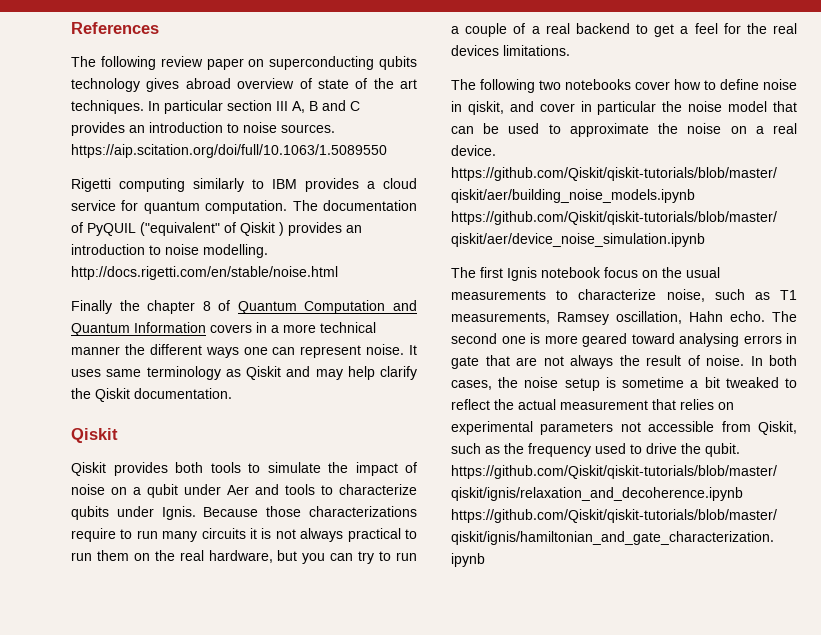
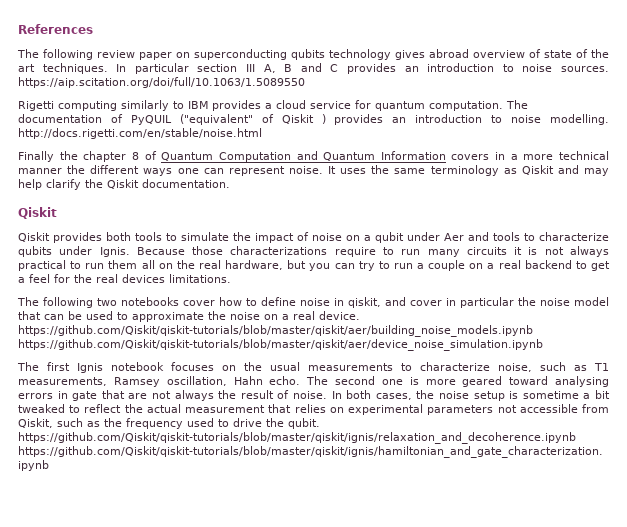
- It uses same terminology as Qiskit and may help clarify the Qiskit documentation.
+ It uses the same terminology as Qiskit and may help clarify the Qiskit documentation.
- Because those characterizations require to run many circuits it is not always practical to run them on the real hardware, but you can try to run a couple of a real backend to get a feel for the real devices limitations.
+ Because those characterizations require to run many circuits it is not always practical to run them all on the real hardware, but you can try to run a couple on a real backend to get a feel for the real devices limitations.
- The first Ignis notebook focus on the usual measurements to characterize noise, such as T1 measurements, Ramsey oscillation, Hahn echo.
+ The first Ignis notebook focuses on the usual measurements to characterize noise, such as T1 measurements, Ramsey oscillation, Hahn echo.

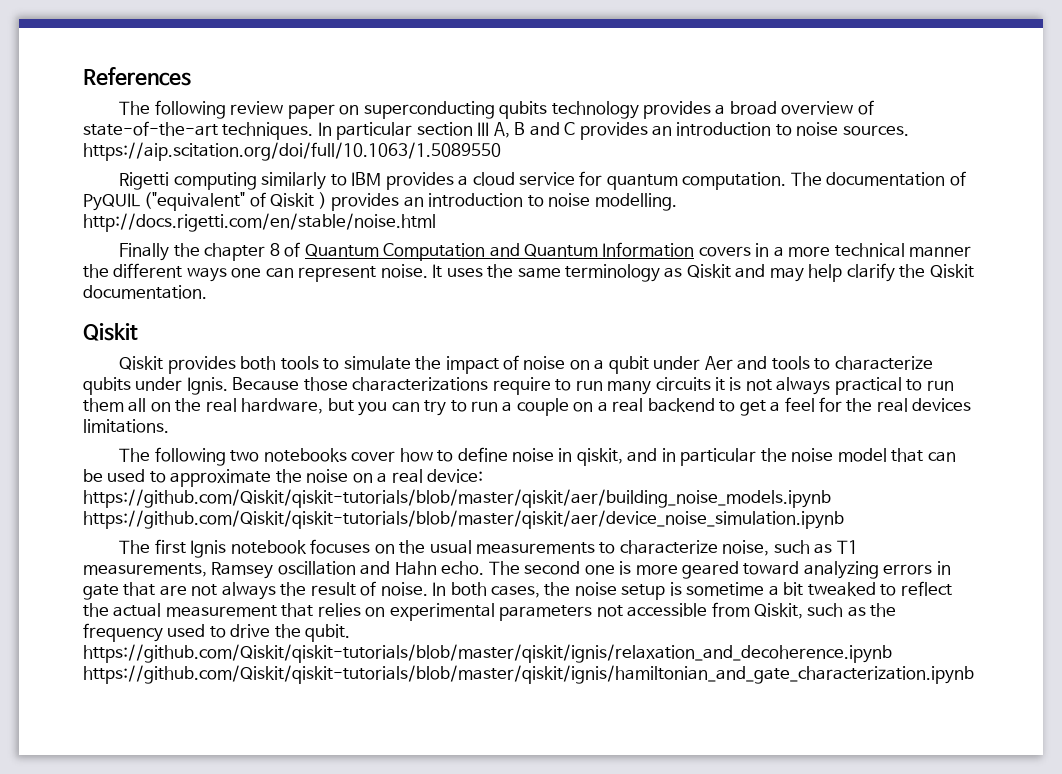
- The following review paper on superconducting qubits technology gives abroad overview of state of the art techniques.
+ The following review paper on superconducting qubits technology provides a broad overview of state-of-the-art techniques.
- The following two notebooks cover how to define noise in qiskit, and cover in particular the noise model that can be used to approximate the noise on a real device. https://github.com/Qiskit/qiskit-tutorials/blob/master/qiskit/aer/building_noise_models.ipynb https://github.com/Qiskit/qiskit-tutorials/blob/master/qiskit/aer/device_noise_simulation.ipynb
+ The following two notebooks cover how to define noise in qiskit, and in particular the noise model that can be used to approximate the noise on a real device: https://github.com/Qiskit/qiskit-tutorials/blob/master/qiskit/aer/building_noise_models.ipynb https://github.com/Qiskit/qiskit-tutorials/blob/master/qiskit/aer/device_noise_simulation.ipynb
- The first Ignis notebook focuses on the usual measurements to characterize noise, such as T1 measurements, Ramsey oscillation, Hahn echo.
+ The first Ignis notebook focuses on the usual measurements to characterize noise, such as T1 measurements, Ramsey oscillation and Hahn echo.
- The second one is more geared toward analysing errors in gate that are not always the result of noise.
+ The second one is more geared toward analyzing errors in gate that are not always the result of noise.

